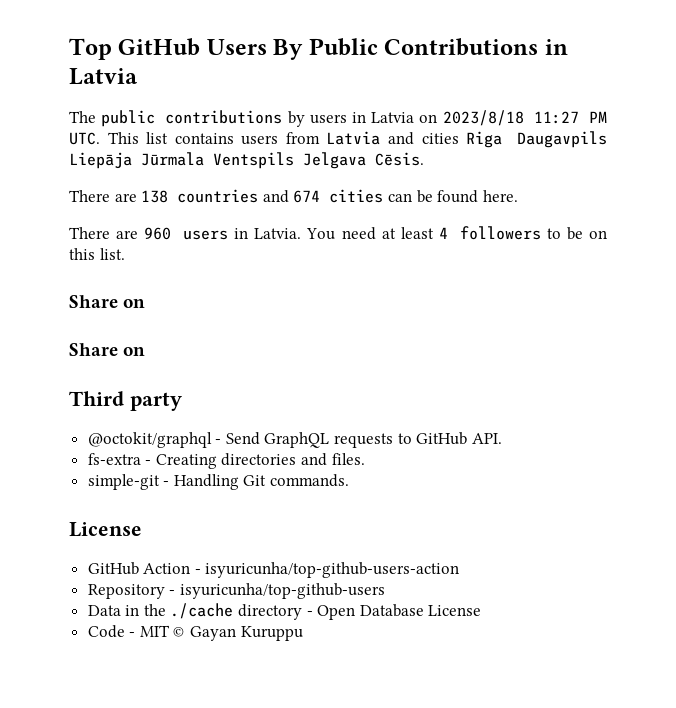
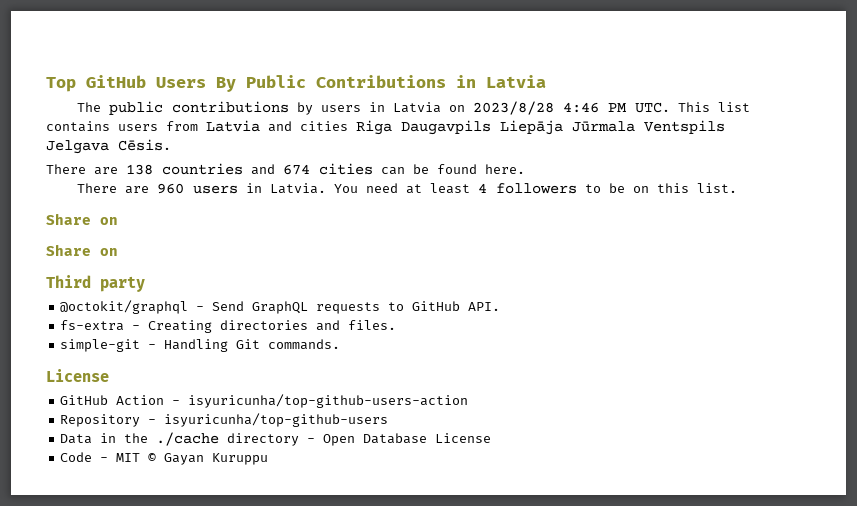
- The public contributions by users in Latvia on 2023/8/18 11:27 PM UTC. This list contains users from Latvia and cities Riga Daugavpils Liepāja Jūrmala Ventspils Jelgava Cēsis.
+ The public contributions by users in Latvia on 2023/8/28 4:46 PM UTC. This list contains users from Latvia and cities Riga Daugavpils Liepāja Jūrmala Ventspils Jelgava Cēsis.

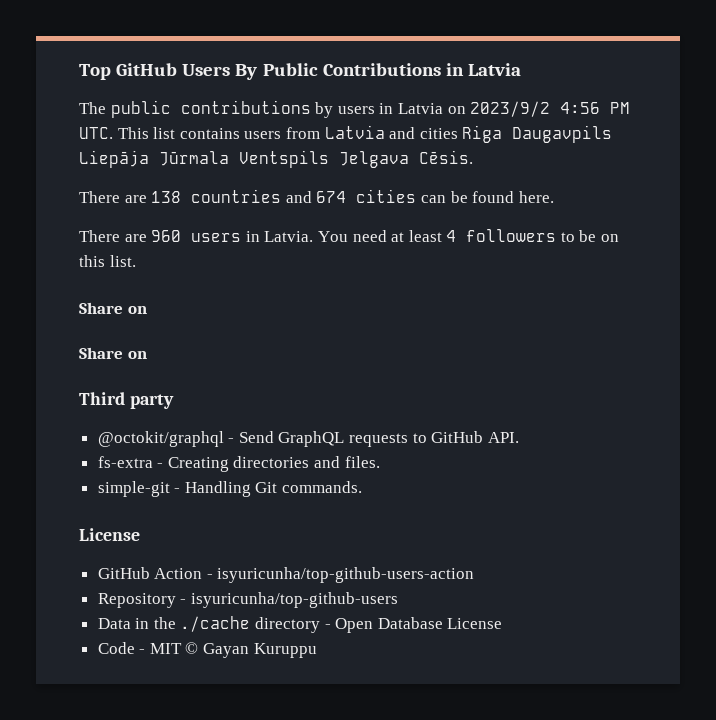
- The public contributions by users in Latvia on 2023/8/28 4:46 PM UTC. This list contains users from Latvia and cities Riga Daugavpils Liepāja Jūrmala Ventspils Jelgava Cēsis.
+ The public contributions by users in Latvia on 2023/9/2 4:56 PM UTC. This list contains users from Latvia and cities Riga Daugavpils Liepāja Jūrmala Ventspils Jelgava Cēsis.

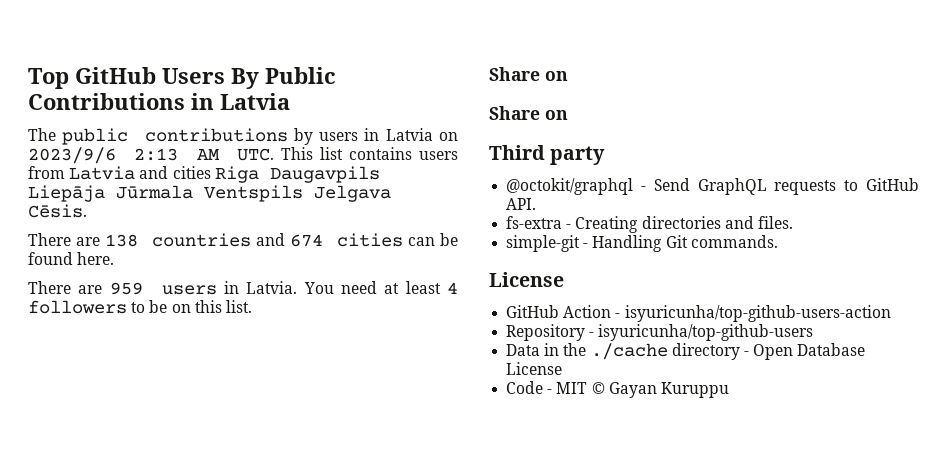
- The public contributions by users in Latvia on 2023/9/2 4:56 PM UTC. This list contains users from Latvia and cities Riga Daugavpils Liepāja Jūrmala Ventspils Jelgava Cēsis.
+ The public contributions by users in Latvia on 2023/9/6 2:13 AM UTC. This list contains users from Latvia and cities Riga Daugavpils Liepāja Jūrmala Ventspils Jelgava Cēsis.
- There are 960 users in Latvia.
+ There are 959 users in Latvia.

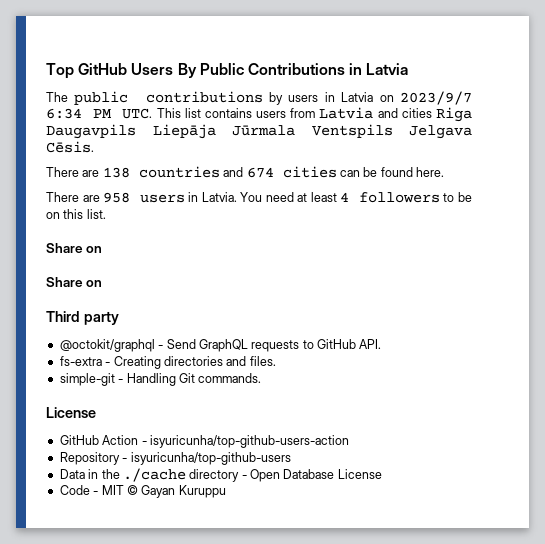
- The public contributions by users in Latvia on 2023/9/6 2:13 AM UTC. This list contains users from Latvia and cities Riga Daugavpils Liepāja Jūrmala Ventspils Jelgava Cēsis.
+ The public contributions by users in Latvia on 2023/9/7 6:34 PM UTC. This list contains users from Latvia and cities Riga Daugavpils Liepāja Jūrmala Ventspils Jelgava Cēsis.
- There are 959 users in Latvia.
+ There are 958 users in Latvia.

